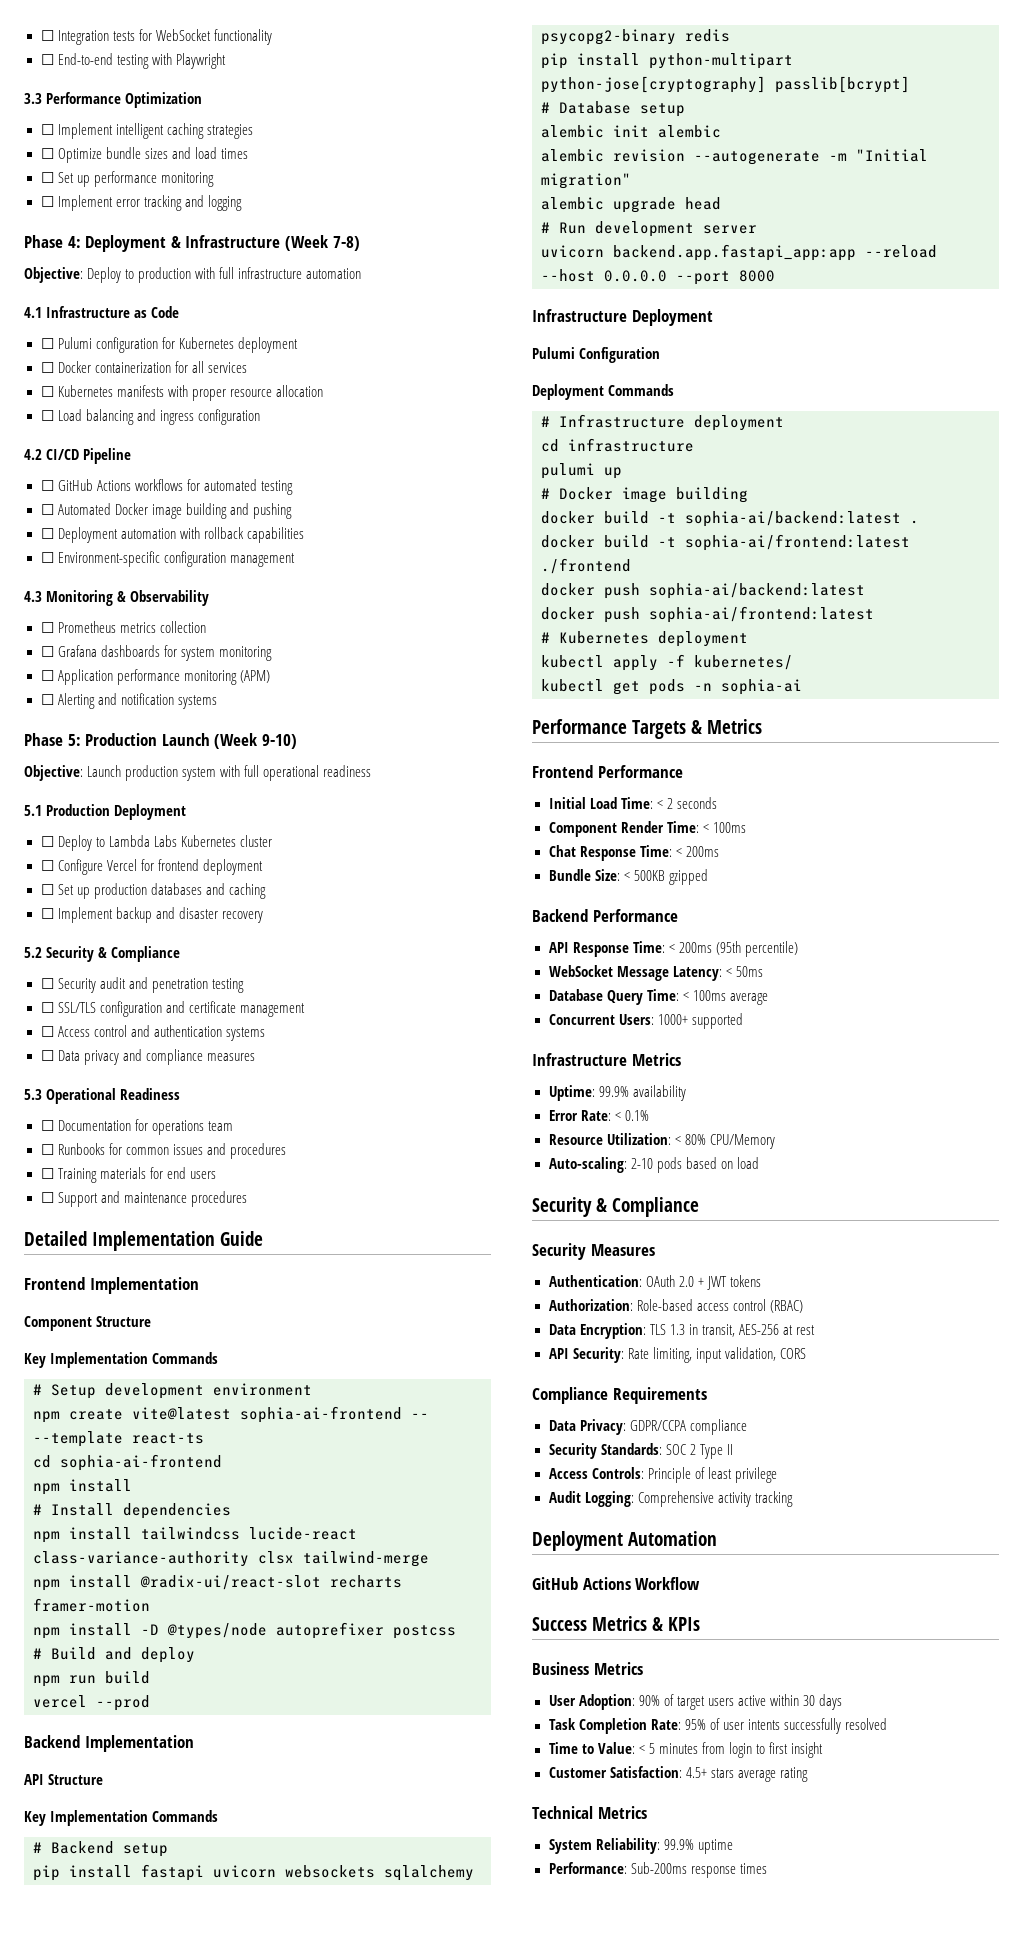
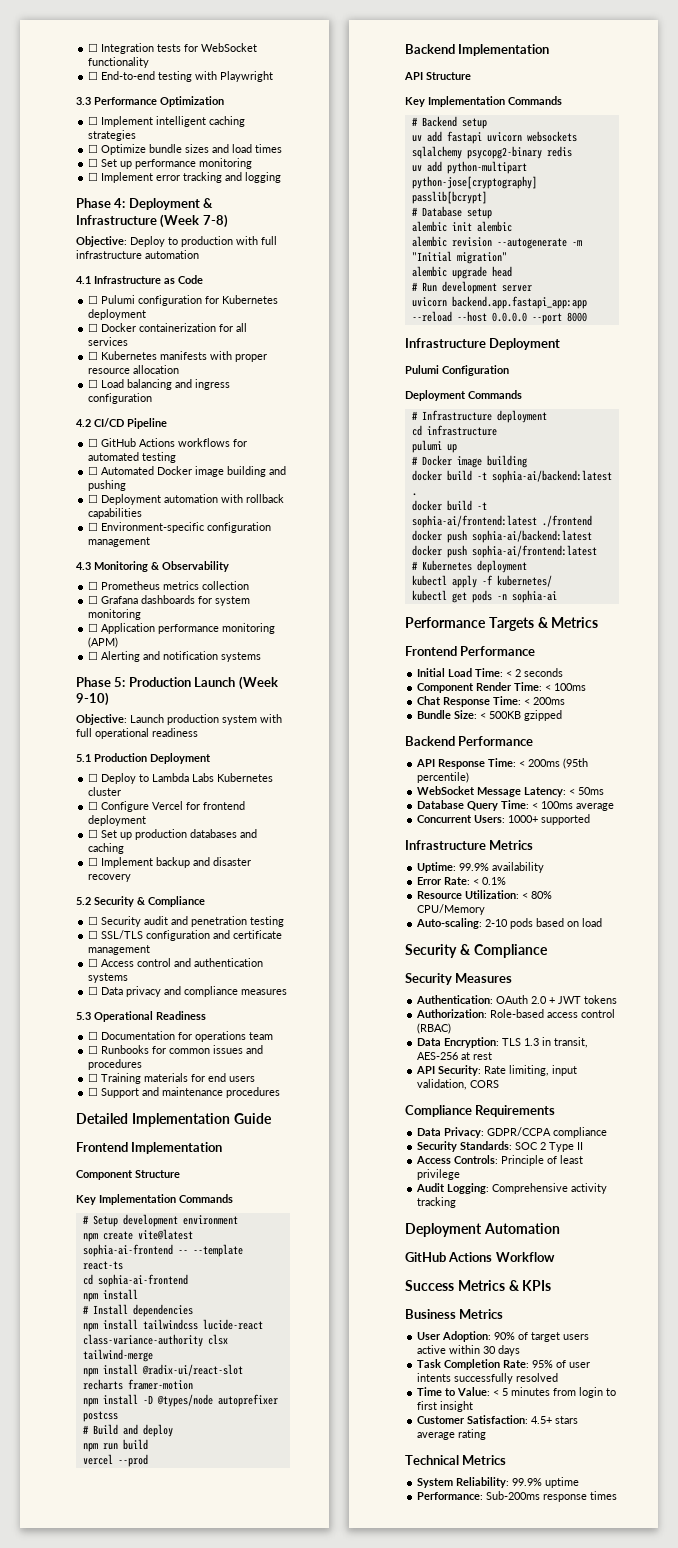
- pip install fastapi uvicorn websockets sqlalchemy psycopg2-binary redis
+ uv add fastapi uvicorn websockets sqlalchemy psycopg2-binary redis
- pip install python-multipart python-jose[cryptography] passlib[bcrypt]
+ uv add python-multipart python-jose[cryptography] passlib[bcrypt]

